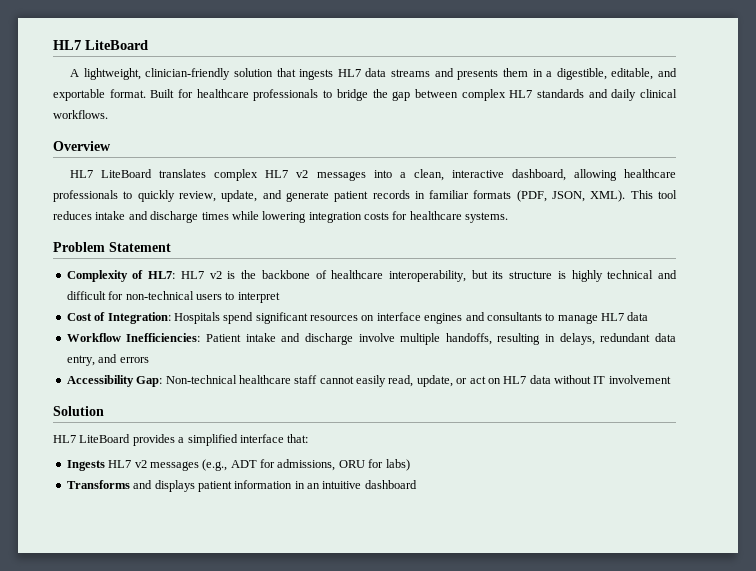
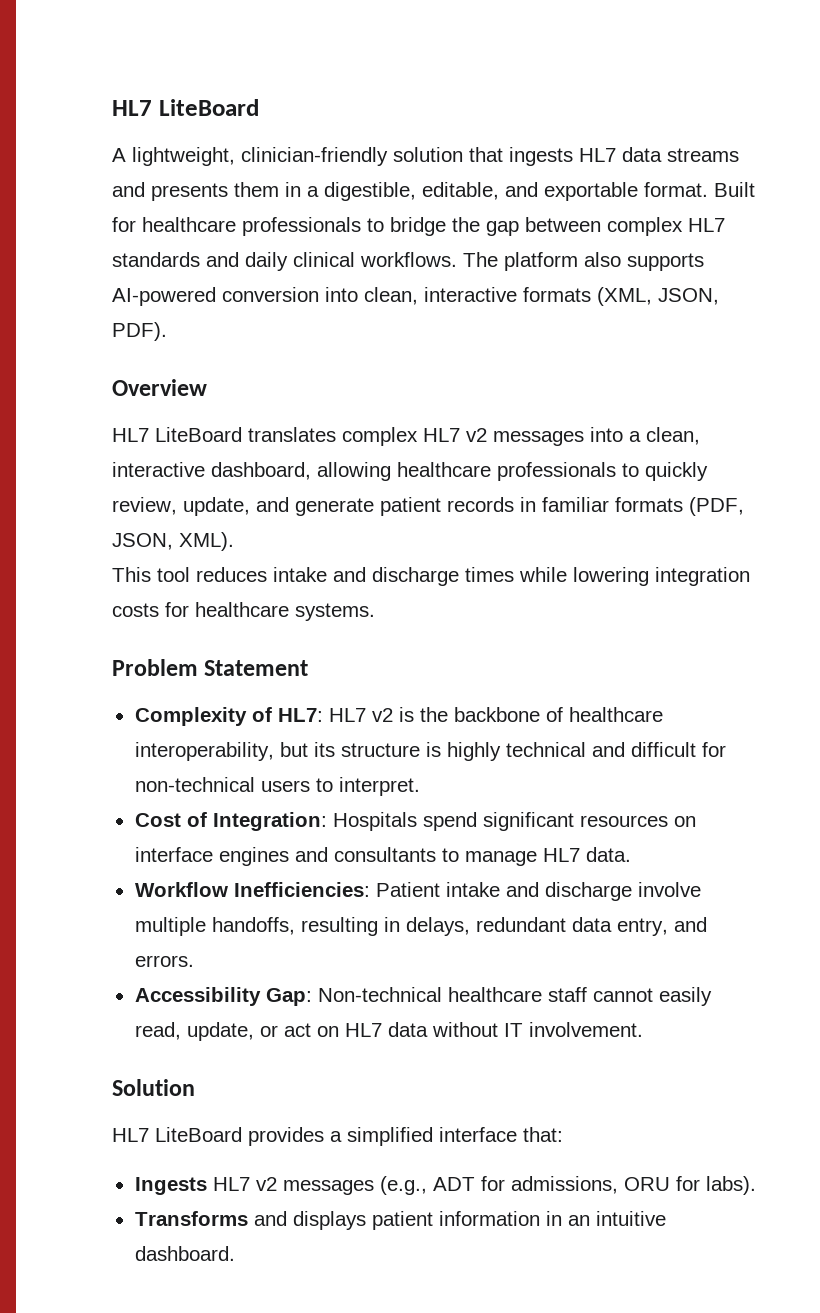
+ The platform also supports AI-powered conversion into clean, interactive formats (XML, JSON, PDF).
- HL7 LiteBoard translates complex HL7 v2 messages into a clean, interactive dashboard, allowing healthcare professionals to quickly review, update, and generate patient records in familiar formats (PDF, JSON, XML). This tool reduces intake and discharge times while lowering integration costs for healthcare systems.
+ HL7 LiteBoard translates complex HL7 v2 messages into a clean, interactive dashboard, allowing healthcare professionals to quickly review, update, and generate patient records in familiar formats (PDF, JSON, XML).
+ This tool reduces intake and discharge times while lowering integration costs for healthcare systems.
- Complexity of HL7: HL7 v2 is the backbone of healthcare interoperability, but its structure is highly technical and difficult for non-technical users to interpret
+ Complexity of HL7: HL7 v2 is the backbone of healthcare interoperability, but its structure is highly technical and difficult for non-technical users to interpret.
- Cost of Integration: Hospitals spend significant resources on interface engines and consultants to manage HL7 data
+ Cost of Integration: Hospitals spend significant resources on interface engines and consultants to manage HL7 data.
- Workflow Inefficiencies: Patient intake and discharge involve multiple handoffs, resulting in delays, redundant data entry, and errors
+ Workflow Inefficiencies: Patient intake and discharge involve multiple handoffs, resulting in delays, redundant data entry, and errors.
- Accessibility Gap: Non-technical healthcare staff cannot easily read, update, or act on HL7 data without IT involvement
+ Accessibility Gap: Non-technical healthcare staff cannot easily read, update, or act on HL7 data without IT involvement.
- Ingests HL7 v2 messages (e.g., ADT for admissions, ORU for labs)
+ Ingests HL7 v2 messages (e.g., ADT for admissions, ORU for labs).
- Transforms and displays patient information in an intuitive dashboard
+ Transforms and displays patient information in an intuitive dashboard.

